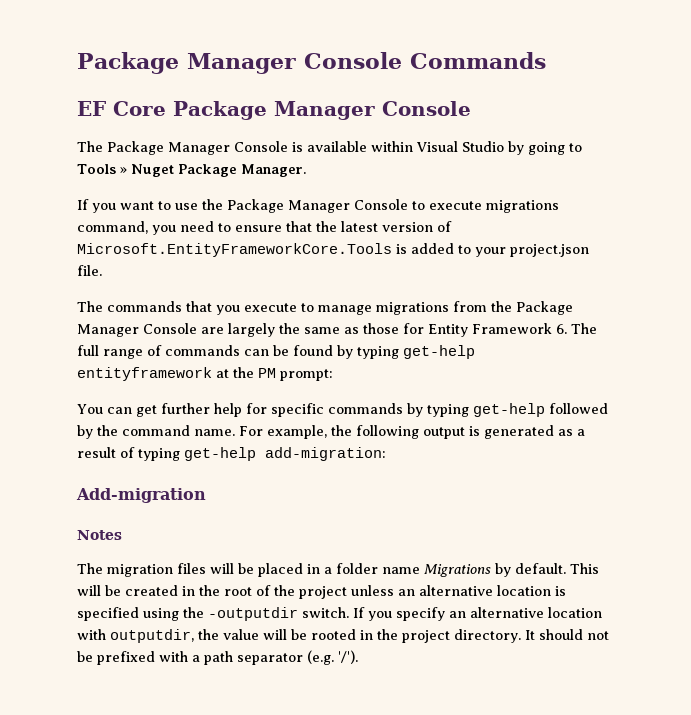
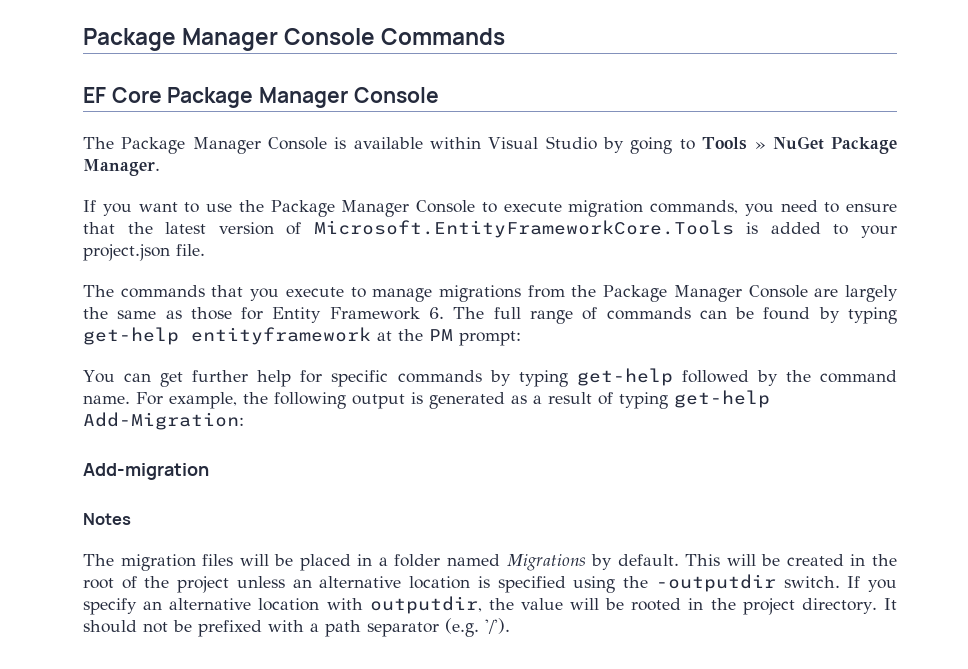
- The Package Manager Console is available within Visual Studio by going to Tools » Nuget Package Manager.
+ The Package Manager Console is available within Visual Studio by going to Tools » NuGet Package Manager.
- If you want to use the Package Manager Console to execute migrations command, you need to ensure that the latest version of Microsoft.EntityFrameworkCore.Tools is added to your project.json file.
+ If you want to use the Package Manager Console to execute migration commands, you need to ensure that the latest version of Microsoft.EntityFrameworkCore.Tools is added to your project.json file.
- For example, the following output is generated as a result of typing get-help add-migration:
+ For example, the following output is generated as a result of typing get-help Add-Migration:
- The migration files will be placed in a folder name Migrations by default.
+ The migration files will be placed in a folder named Migrations by default.

